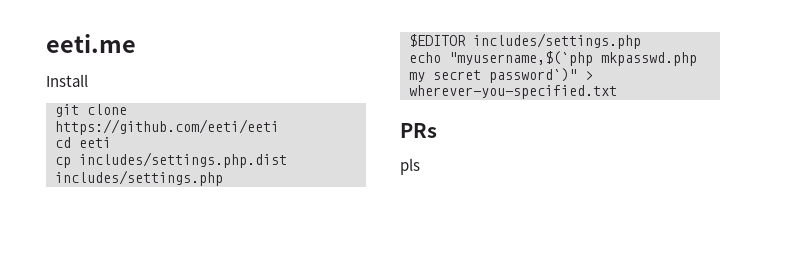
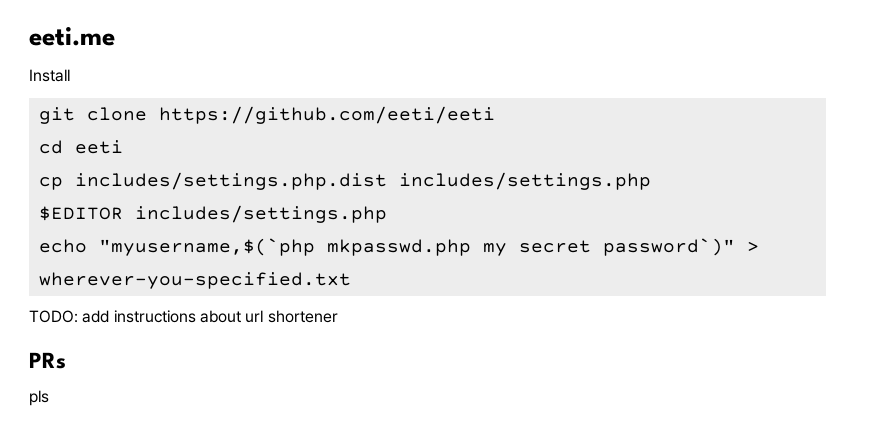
+ TODO: add instructions about url shortener

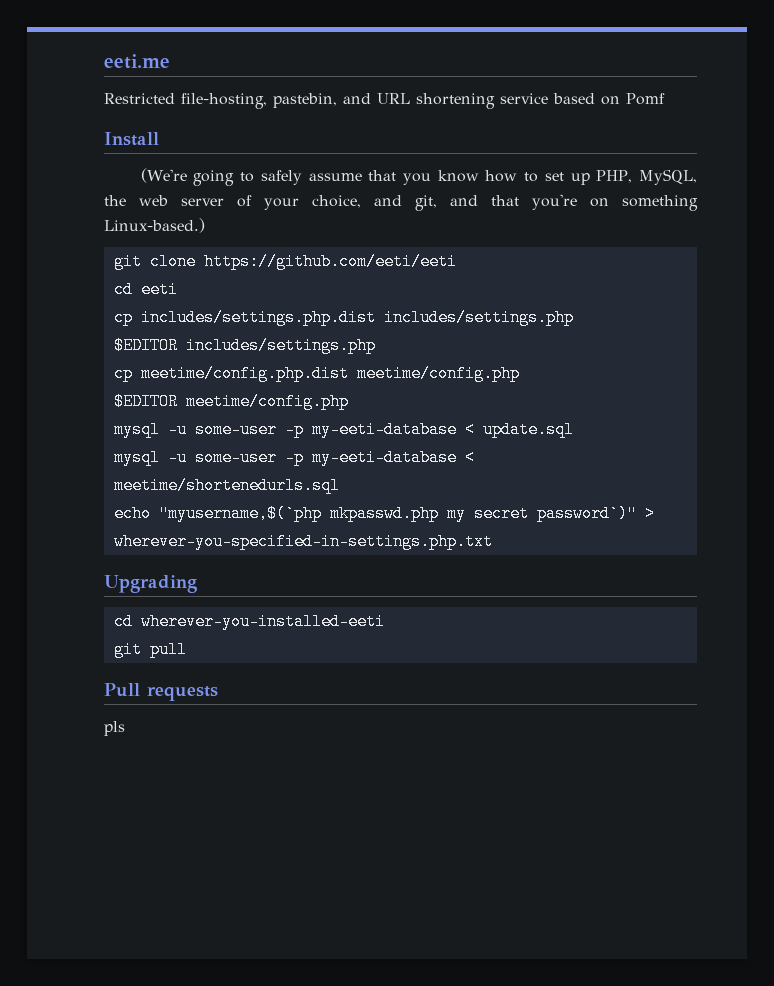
+ Restricted file-hosting, pastebin, and URL shortening service based on Pomf
  Install
+ (We're going to safely assume that you know how to set up PHP, MySQL, the web server of your choice, and git, and that you're on something Linux-based.)
+ cp meetime/config.php.dist meetime/config.php
+ $EDITOR meetime/config.php
+ mysql -u some-user -p my-eeti-database < update.sql
+ mysql -u some-user -p my-eeti-database < meetime/shortenedurls.sql
- echo "myusername,$(`php mkpasswd.php my secret password`)" > wherever-you-specified.txt
- TODO: add instructions about url shortener
- PRs
+ echo "myusername,$(`php mkpasswd.php my secret password`)" > wherever-you-specified-in-settings.php.txt
+ Upgrading
+ cd wherever-you-installed-eeti
+ git pull
+ Pull requests

